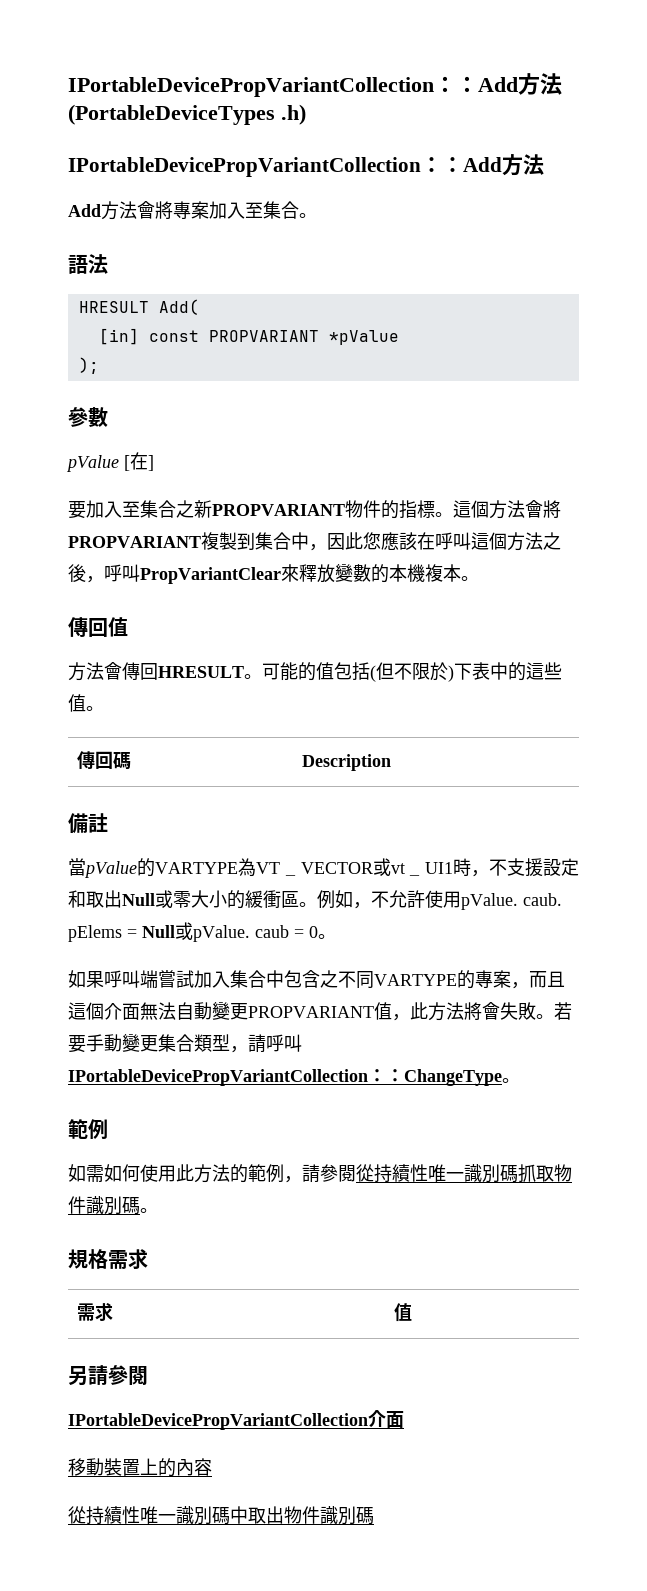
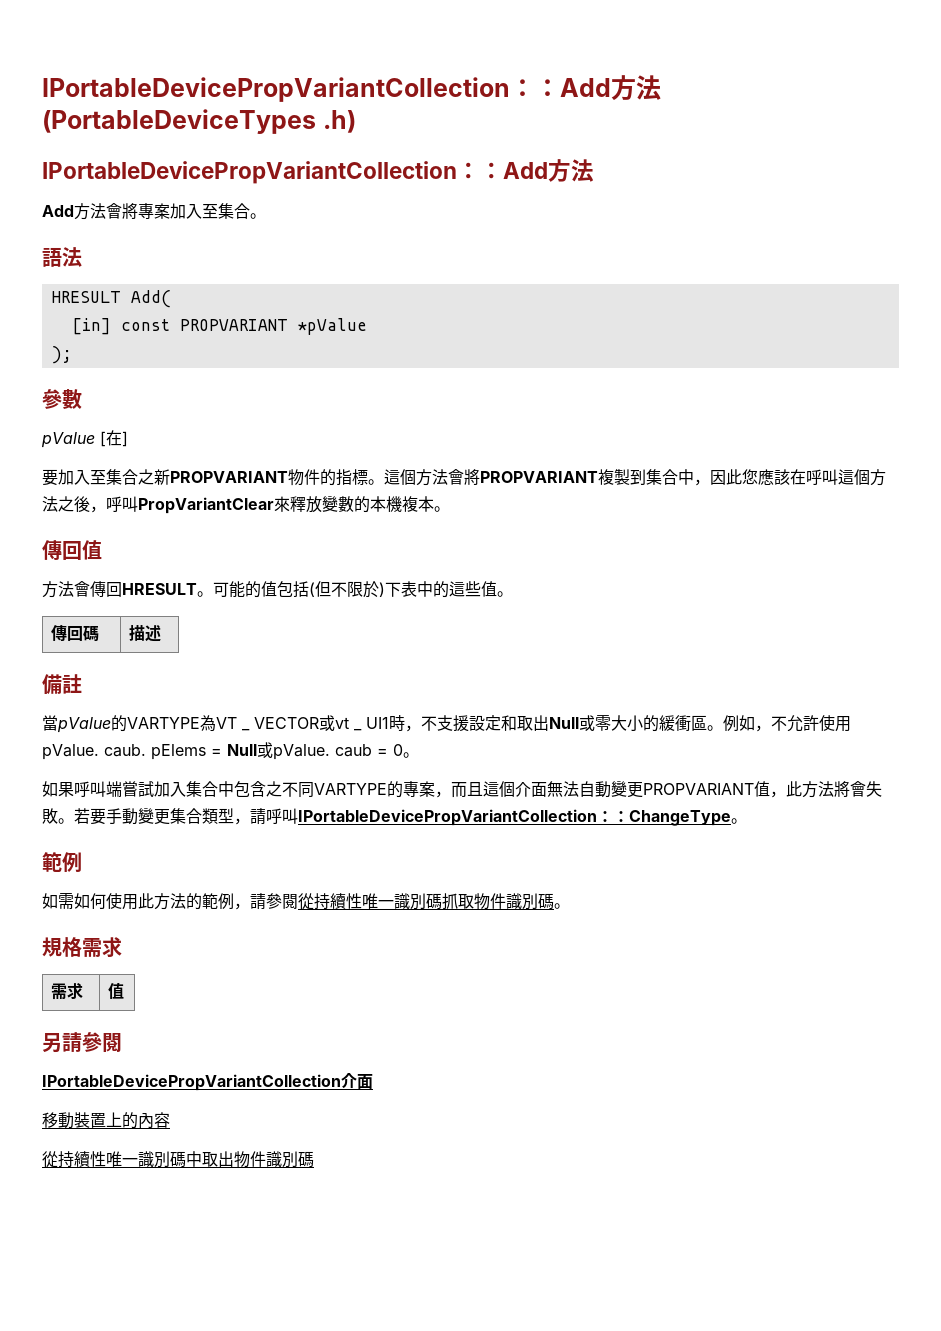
- 傳回碼 | Description
+ 傳回碼 | 描述

